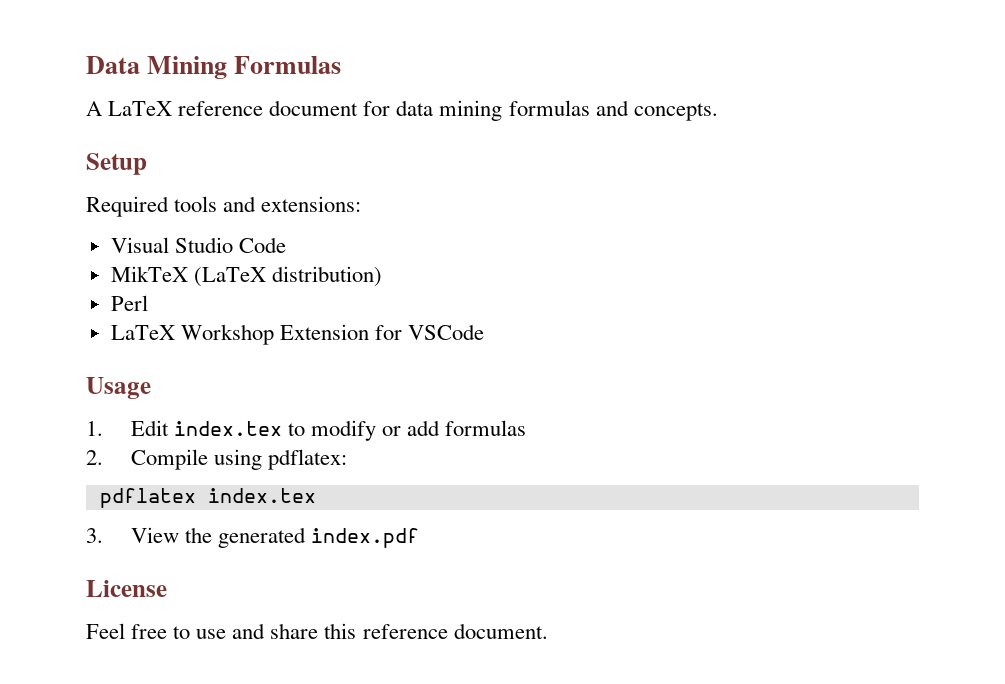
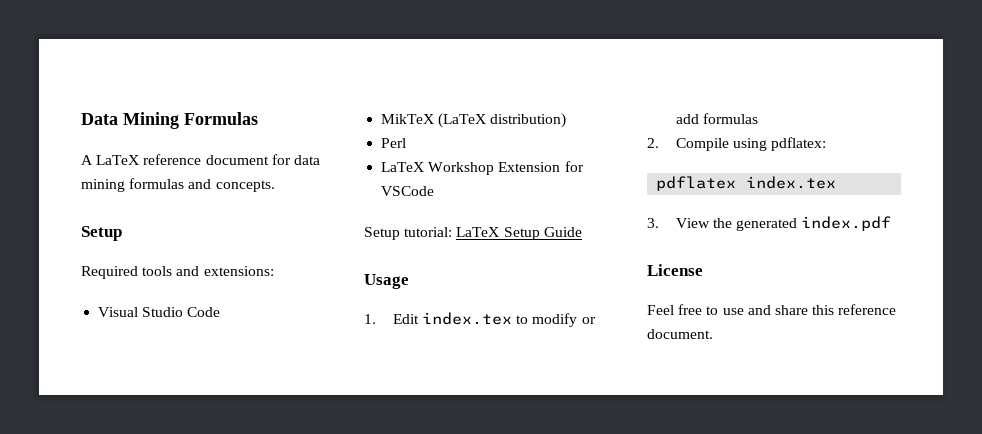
+ Setup tutorial: LaTeX Setup Guide

